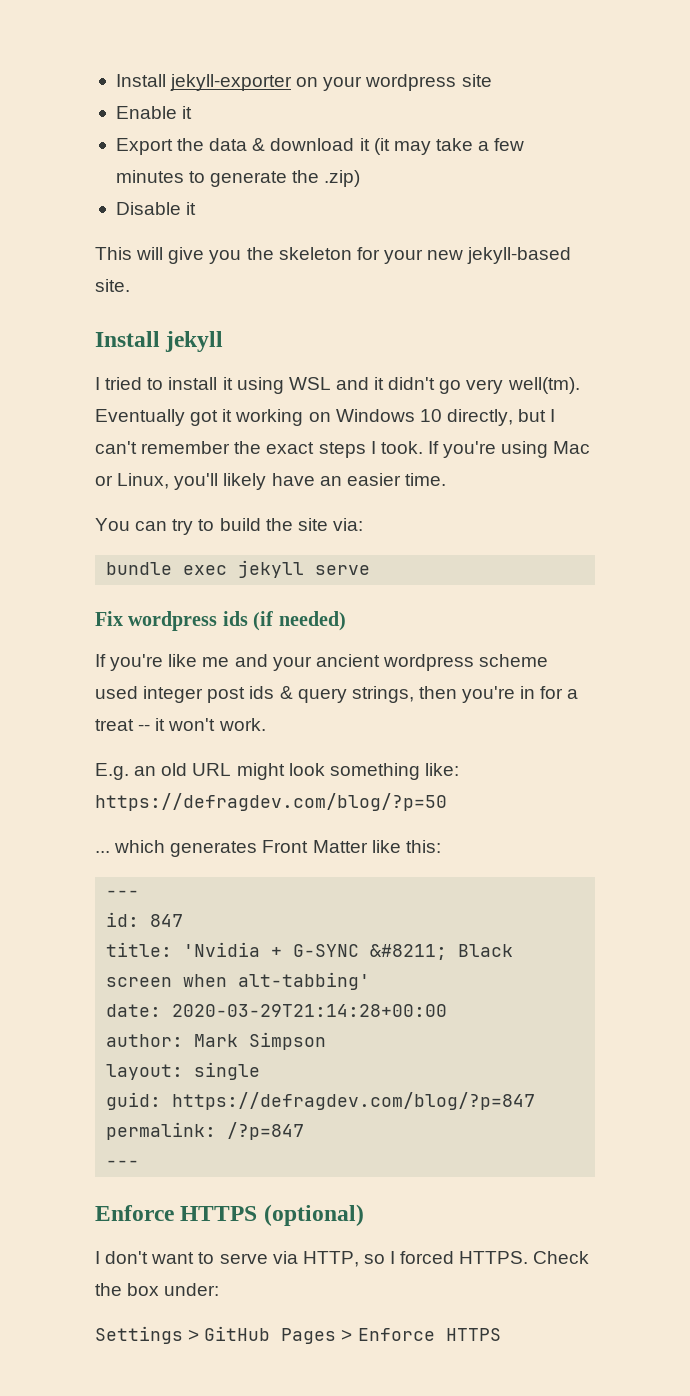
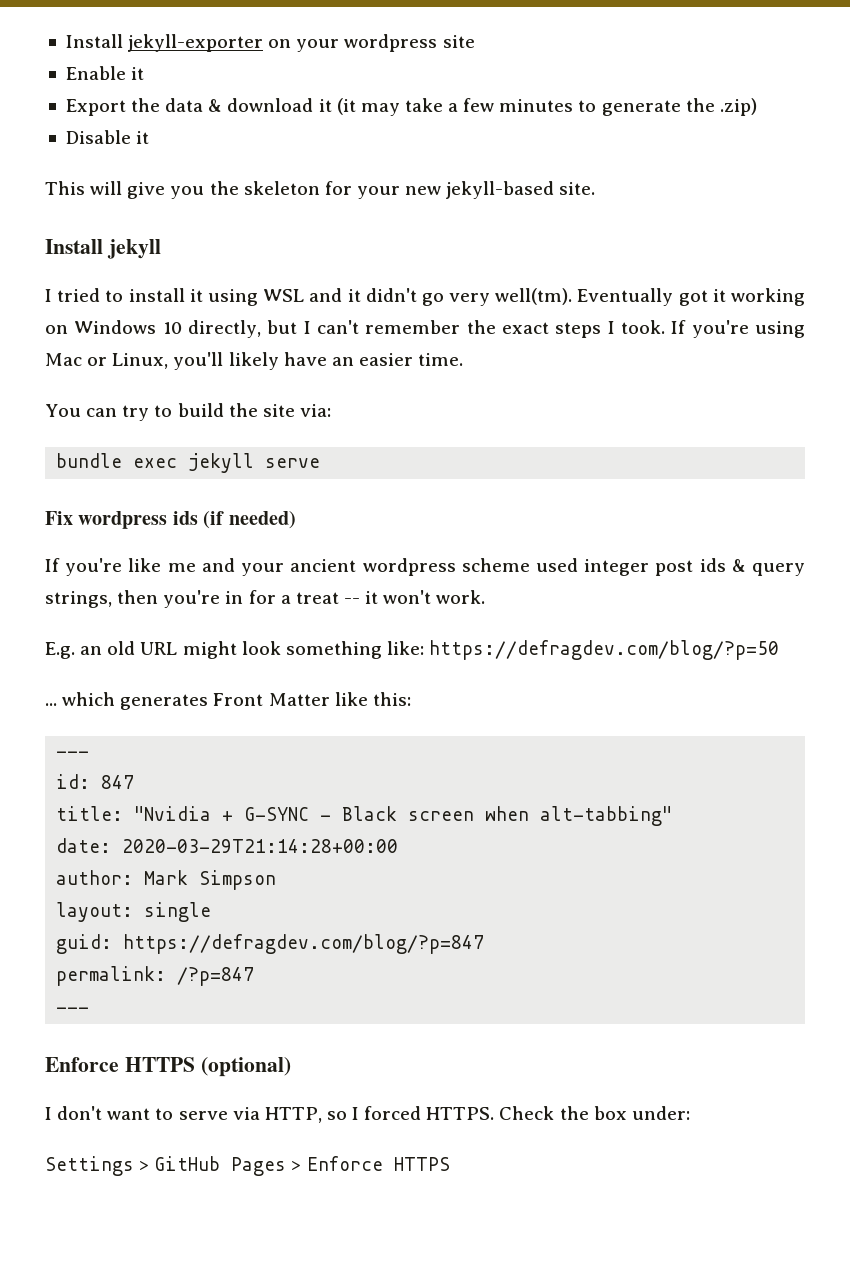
- title: 'Nvidia + G-SYNC &#8211; Black screen when alt-tabbing'
+ title: "Nvidia + G-SYNC - Black screen when alt-tabbing"

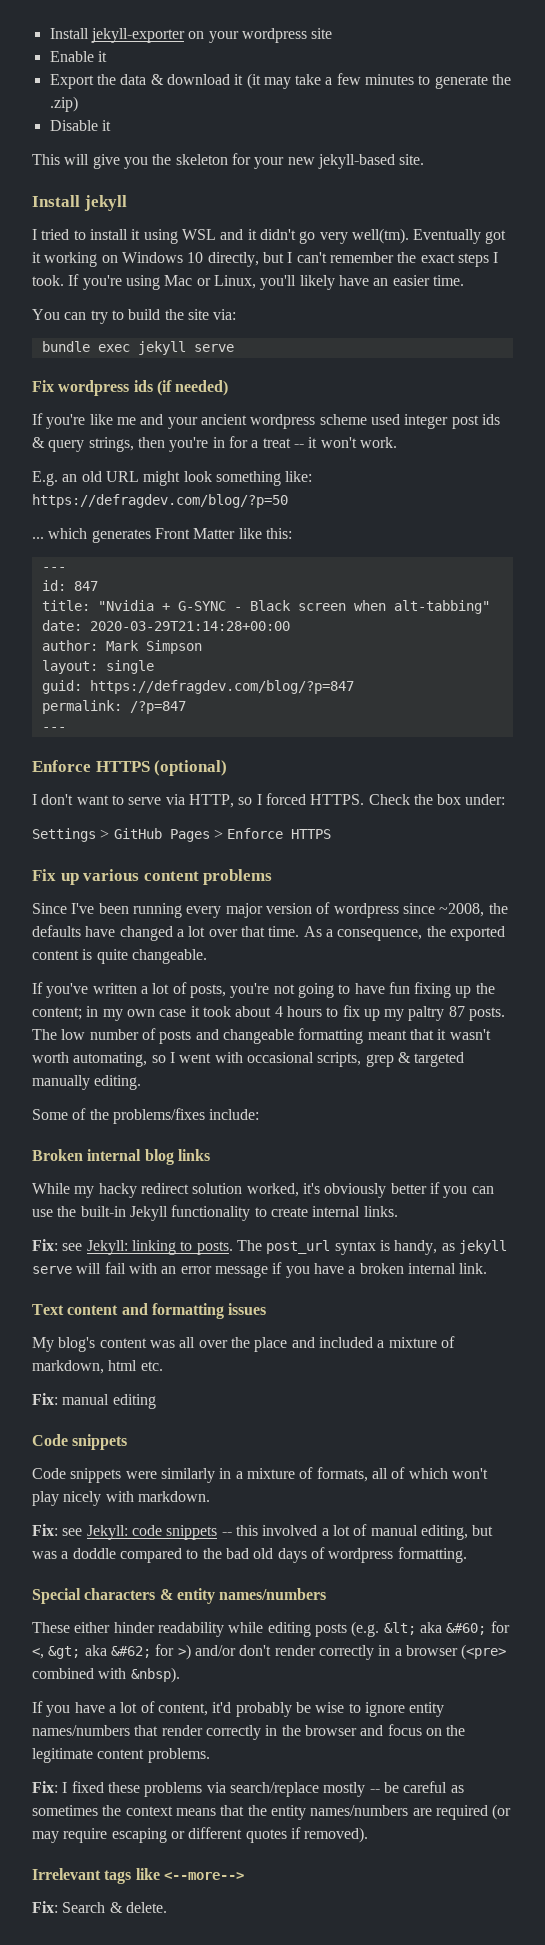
+ Fix up various content problems
+ Since I've been running every major version of wordpress since ~2008, the defaults have changed a lot over that time. As a consequence, the exported content is quite changeable.
+ If you've written a lot of posts, you're not going to have fun fixing up the content; in my own case it took about 4 hours to fix up my paltry 87 posts. The low number of posts and changeable formatting meant that it wasn't worth automating, so I went with occasional scripts, grep & targeted manually editing.
+ Some of the problems/fixes include:
+ Broken internal blog links
+ While my hacky redirect solution worked, it's obviously better if you can use the built-in Jekyll functionality to create internal links.
+ Fix: see Jekyll: linking to posts. The post_url syntax is handy, as jekyll serve will fail with an error message if you have a broken internal link.
+ Text content and formatting issues
+ My blog's content was all over the place and included a mixture of markdown, html etc.
+ Fix: manual editing
+ Code snippets
+ Code snippets were similarly in a mixture of formats, all of which won't play nicely with markdown.
+ Fix: see Jekyll: code snippets -- this involved a lot of manual editing, but was a doddle compared to the bad old days of wordpress formatting.
+ Special characters & entity names/numbers
+ These either hinder readability while editing posts (e.g. &lt; aka &#60; for <, &gt; aka &#62; for >) and/or don't render correctly in a browser (<pre> combined with &nbsp).
+ If you have a lot of content, it'd probably be wise to ignore entity names/numbers that render correctly in the browser and focus on the legitimate content problems.
+ Fix: I fixed these problems via search/replace mostly -- be careful as sometimes the context means that the entity names/numbers are required (or may require escaping or different quotes if removed).
+ Irrelevant tags like <--more-->
+ Fix: Search & delete.

